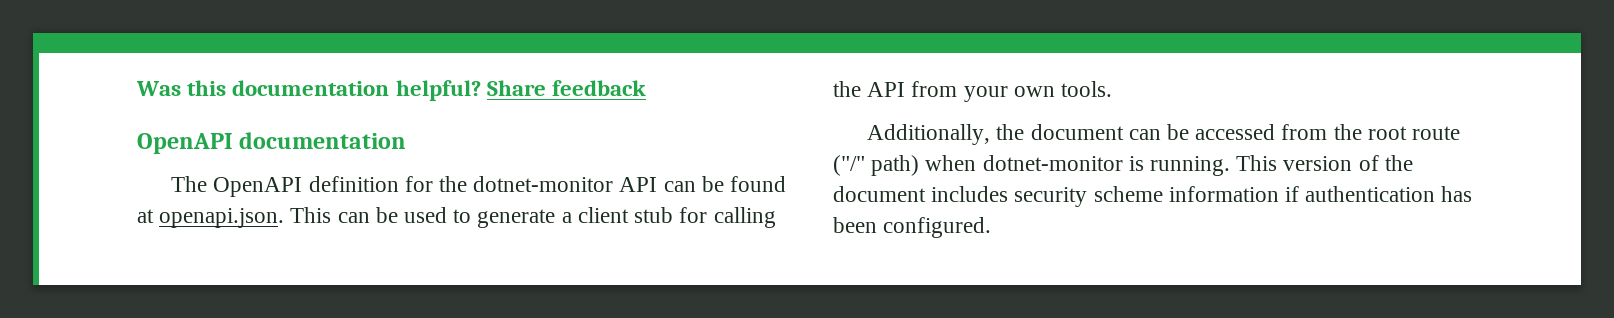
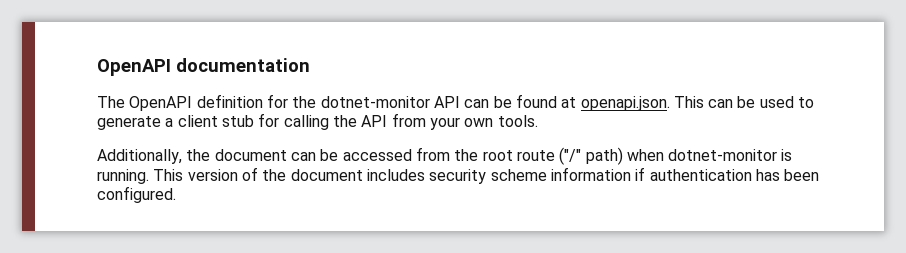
- Was this documentation helpful? Share feedback

